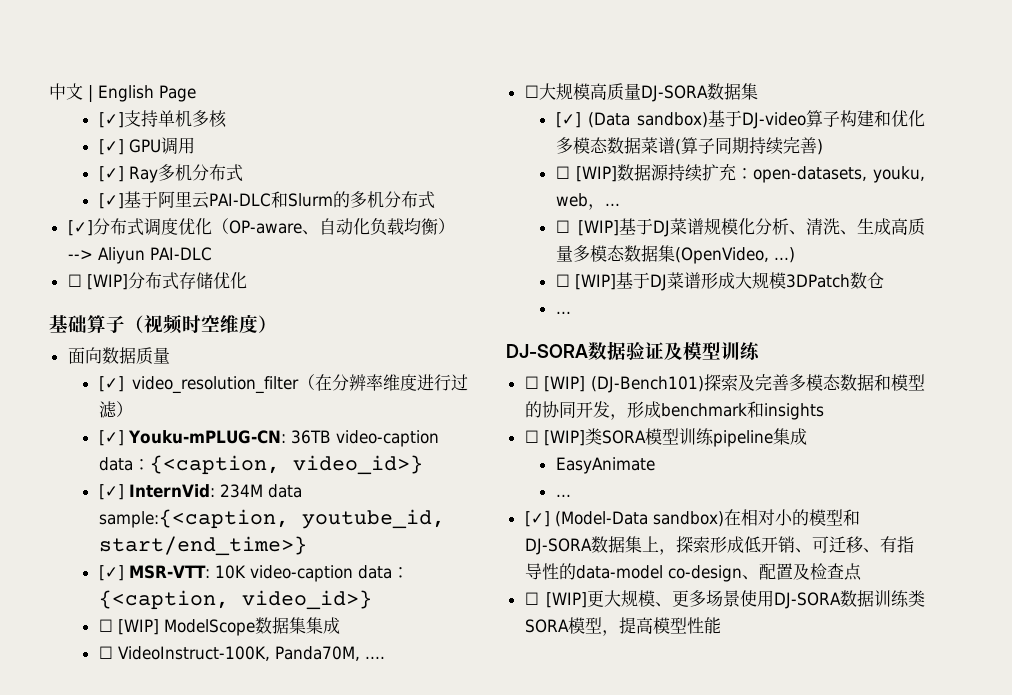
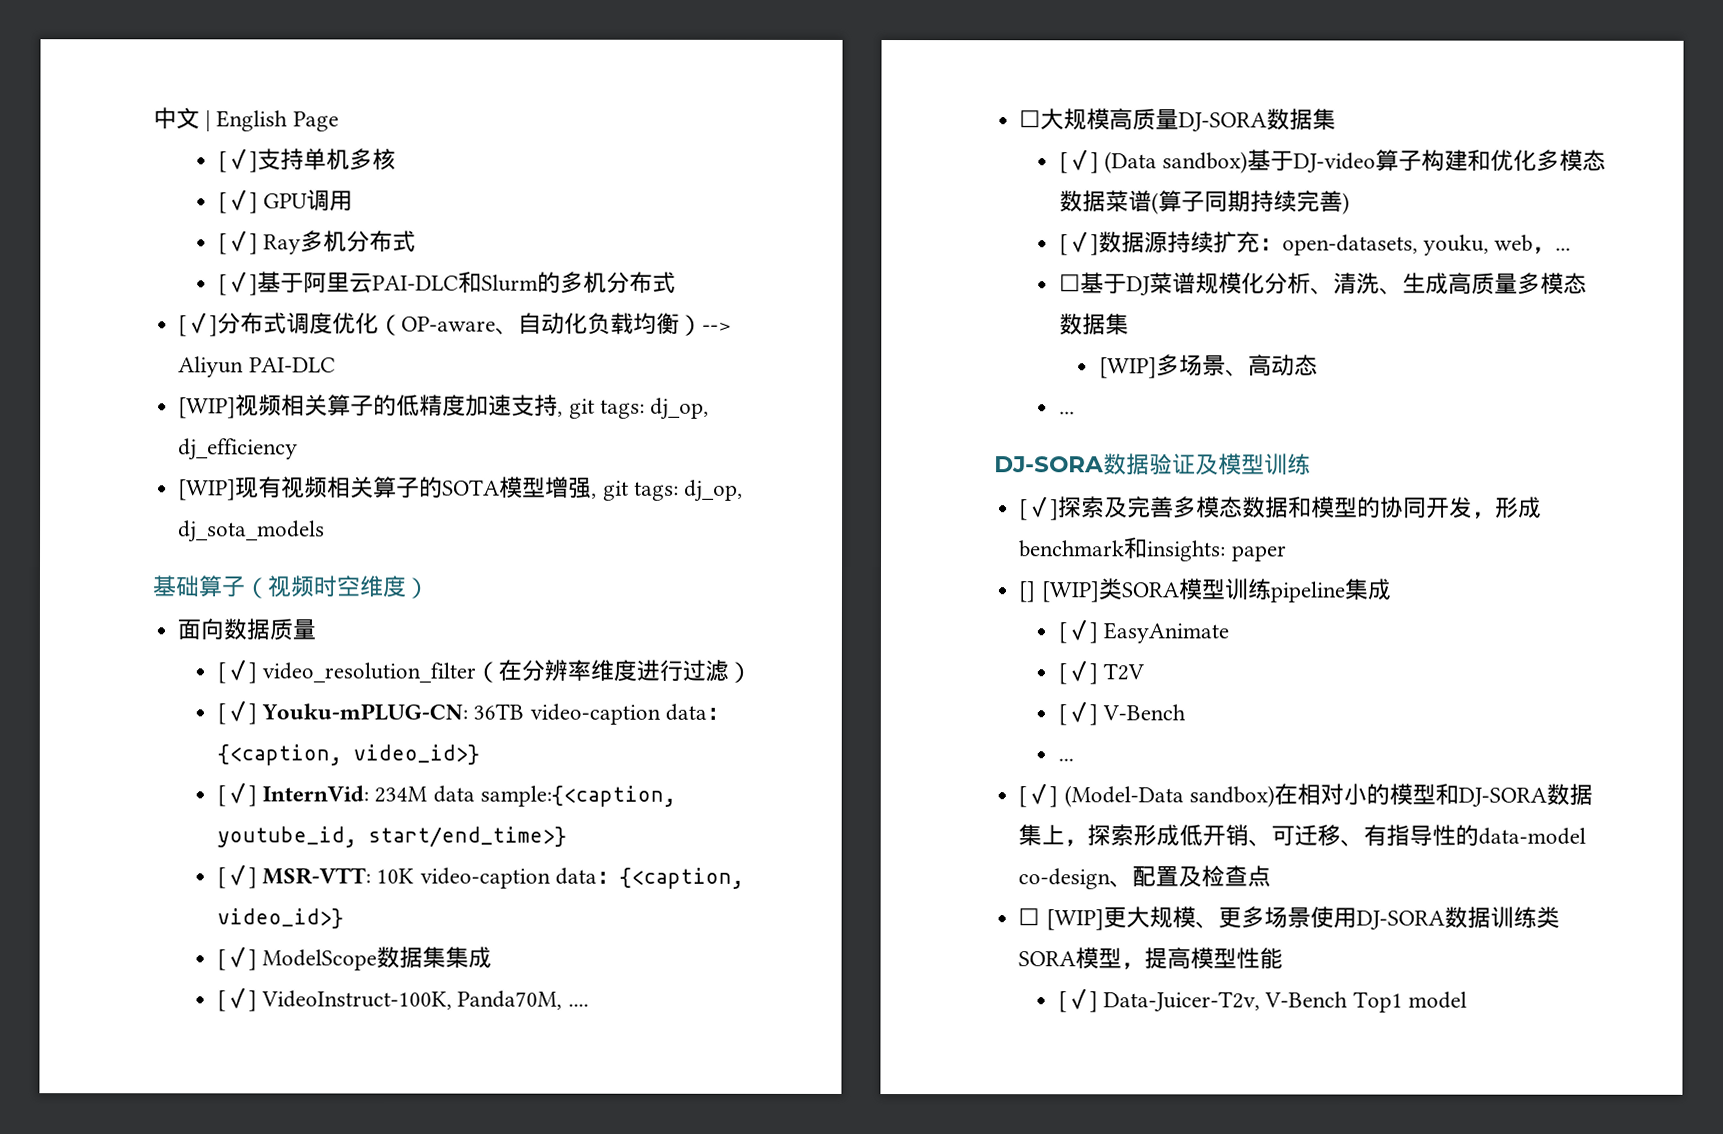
- ☐ [WIP]分布式存储优化
+ [WIP]视频相关算子的低精度加速支持, git tags: dj_op, dj_efficiency
+ [WIP]现有视频相关算子的SOTA模型增强, git tags: dj_op, dj_sota_models
- ☐ [WIP] ModelScope数据集集成
+ [✓] ModelScope数据集集成
- ☐ VideoInstruct-100K, Panda70M, ....
+ [✓] VideoInstruct-100K, Panda70M, ....
- ☐ [WIP]数据源持续扩充：open-datasets, youku, web，...
+ [✓]数据源持续扩充：open-datasets, youku, web，...
- ☐ [WIP]基于DJ菜谱规模化分析、清洗、生成高质量多模态数据集(OpenVideo, ...)
- ☐ [WIP]基于DJ菜谱形成大规模3DPatch数仓
+ ☐基于DJ菜谱规模化分析、清洗、生成高质量多模态数据集
+ [WIP]多场景、高动态
- ☐ [WIP] (DJ-Bench101)探索及完善多模态数据和模型的协同开发，形成benchmark和insights
- ☐ [WIP]类SORA模型训练pipeline集成
+ [✓]探索及完善多模态数据和模型的协同开发，形成benchmark和insights: paper
+ [] [WIP]类SORA模型训练pipeline集成
- EasyAnimate
+ [✓] EasyAnimate
+ [✓] T2V
+ [✓] V-Bench
+ [✓] Data-Juicer-T2v, V-Bench Top1 model

